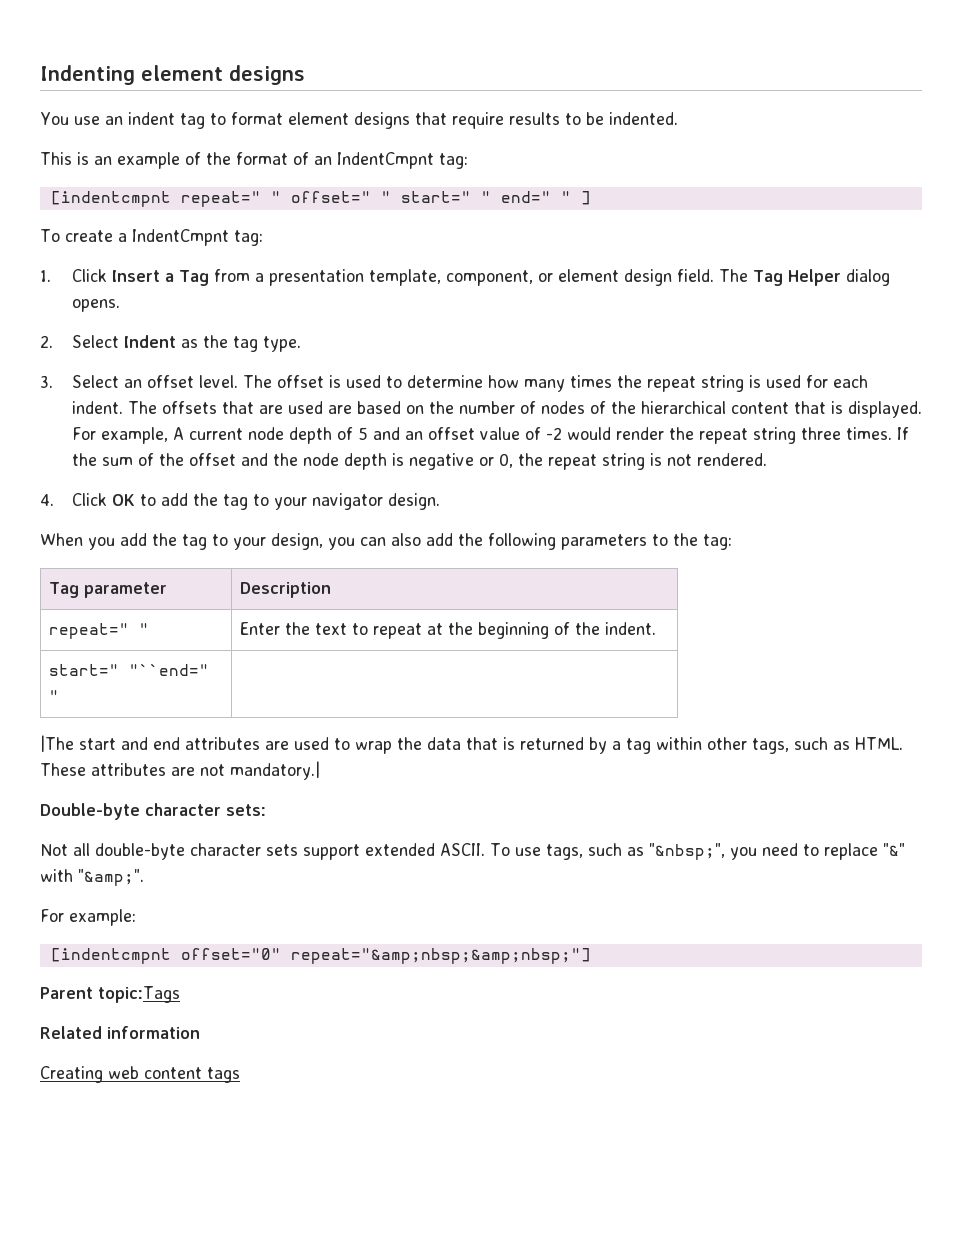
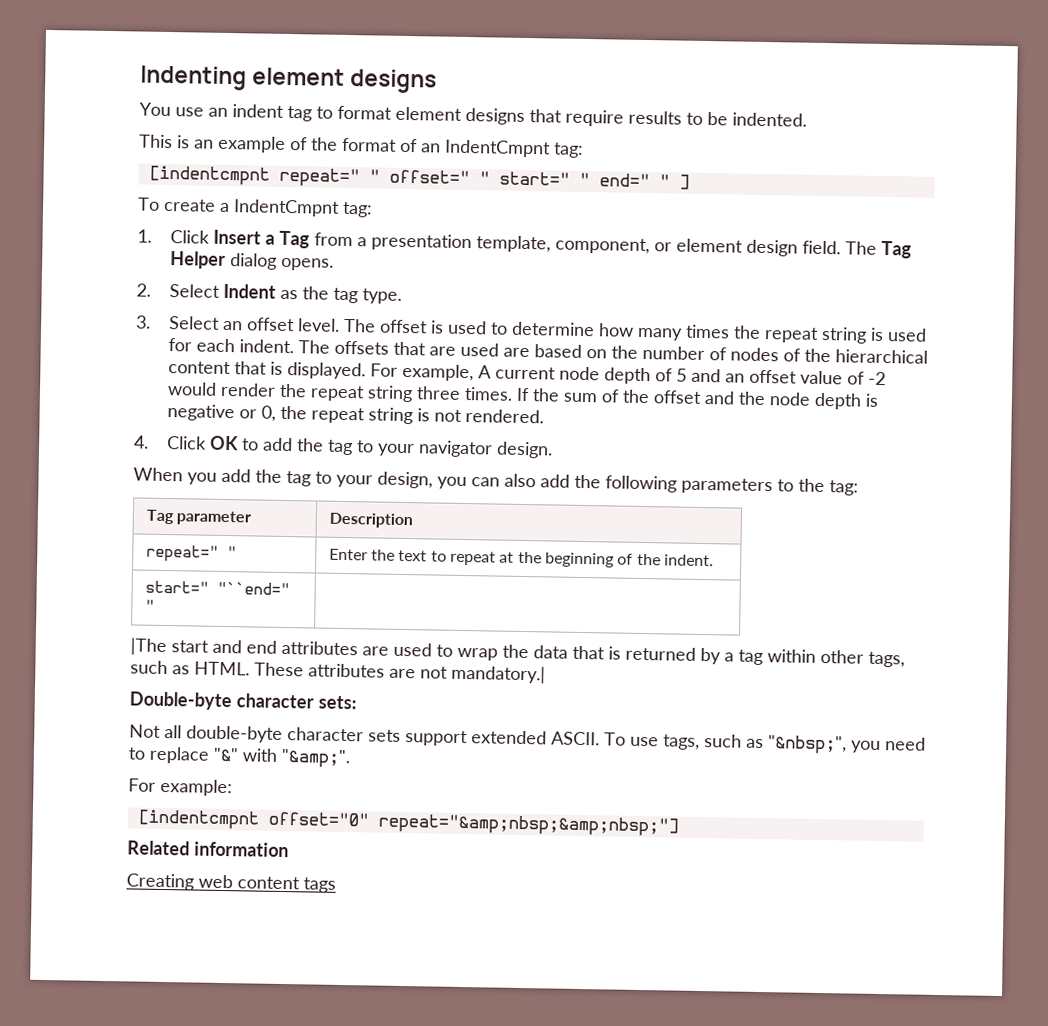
- Parent topic:Tags

